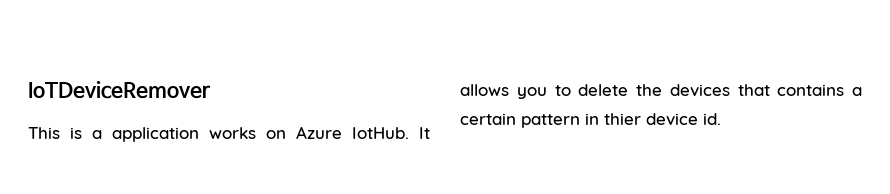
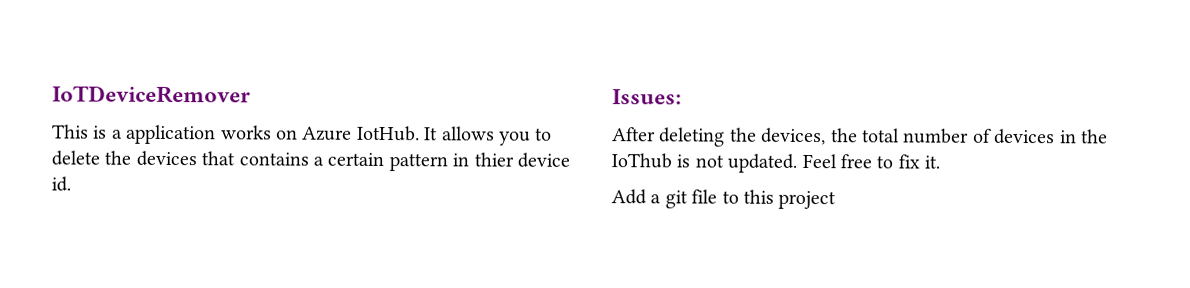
+ Issues:
+ After deleting the devices, the total number of devices in the IoThub is not updated. Feel free to fix it.
+ Add a git file to this project

